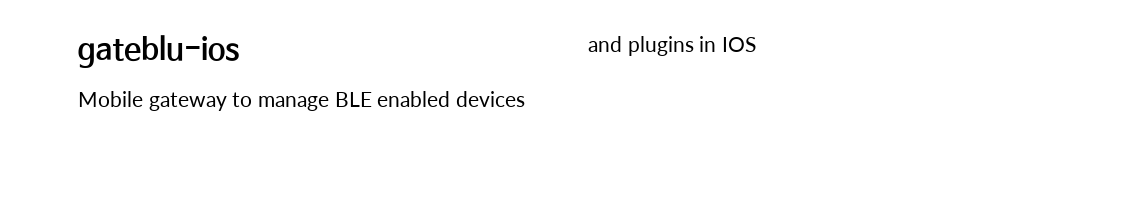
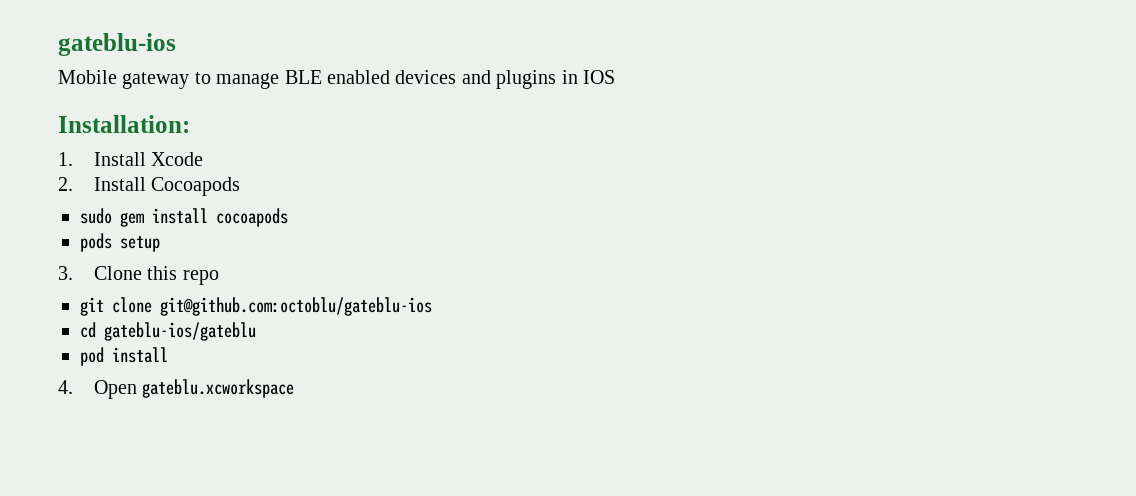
+ Installation:
+ 1. Install Xcode
+ 2. Install Cocoapods
+ sudo gem install cocoapods
+ pods setup
+ 3. Clone this repo
+ git clone git@github.com:octoblu/gateblu-ios
+ cd gateblu-ios/gateblu
+ pod install
+ 4. Open gateblu.xcworkspace

